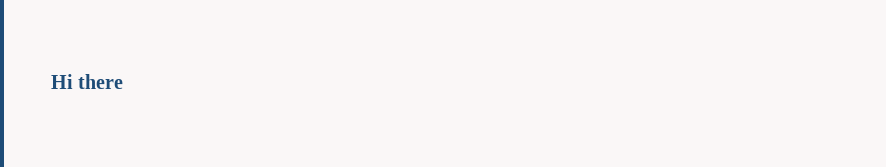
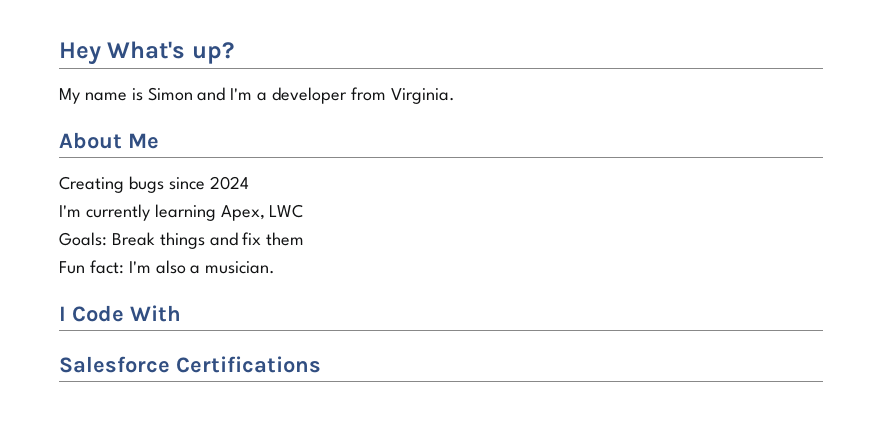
- Hi there
+ Hey What's up?
+ My name is Simon and I'm a developer from Virginia.
+ About Me
+ Creating bugs since 2024
+ I'm currently learning Apex, LWC
+ Goals: Break things and fix them
+ Fun fact: I'm also a musician.
+ I Code With
+ Salesforce Certifications

